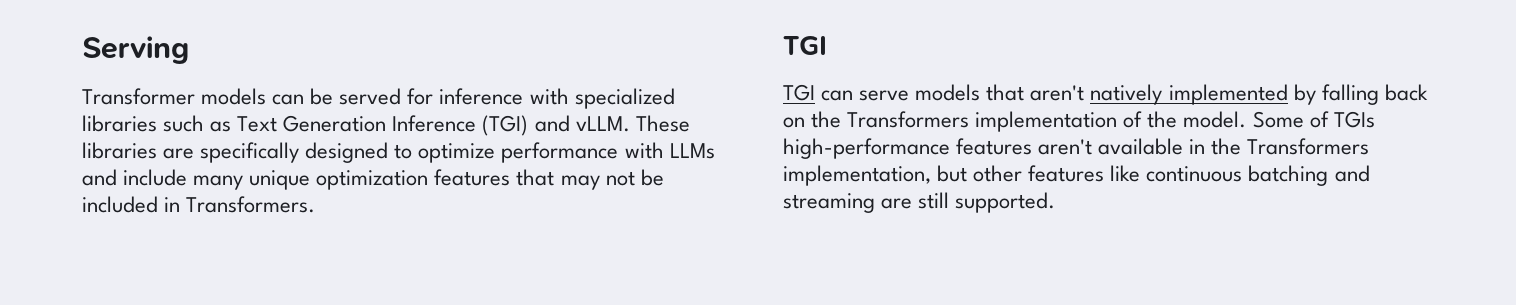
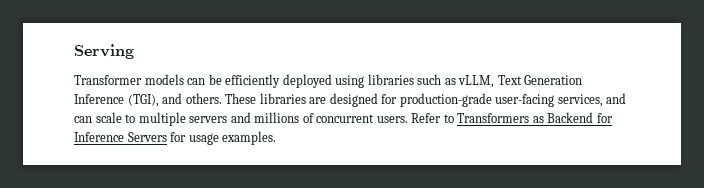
- Transformer models can be served for inference with specialized libraries such as Text Generation Inference (TGI) and vLLM. These libraries are specifically designed to optimize performance with LLMs and include many unique optimization features that may not be included in Transformers.
- TGI
- TGI can serve models that aren't natively implemented by falling back on the Transformers implementation of the model. Some of TGIs high-performance features aren't available in the Transformers implementation, but other features like continuous batching and streaming are still supported.
+ Transformer models can be efficiently deployed using libraries such as vLLM, Text Generation Inference (TGI), and others. These libraries are designed for production-grade user-facing services, and can scale to multiple servers and millions of concurrent users. Refer to Transformers as Backend for Inference Servers for usage examples.

